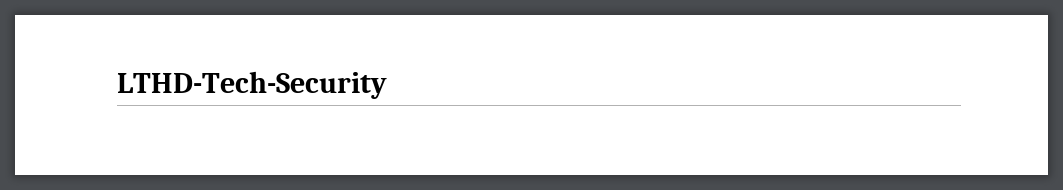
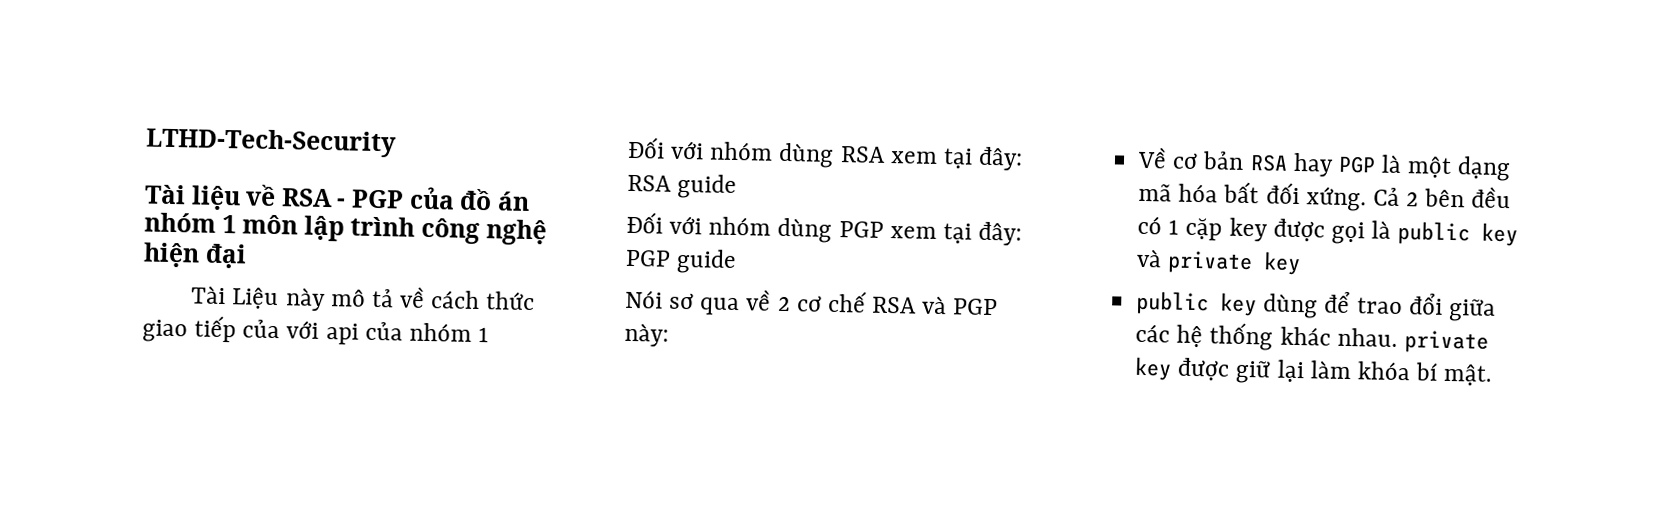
+ Tài liệu về RSA - PGP của đồ án nhóm 1 môn lập trình công nghệ hiện đại
+ Tài Liệu này mô tả về cách thức giao tiếp của với api của nhóm 1
+ Đối với nhóm dùng RSA xem tại đây: RSA guide
+ Đối với nhóm dùng PGP xem tại đây: PGP guide
+ Nói sơ qua về 2 cơ chế RSA và PGP này:
+ Về cơ bản RSA hay PGP là một dạng mã hóa bất đối xứng. Cả 2 bên đều có 1 cặp key được gọi là public key và private key
+ public key dùng để trao đổi giữa các hệ thống khác nhau. private key được giữ lại làm khóa bí mật.

